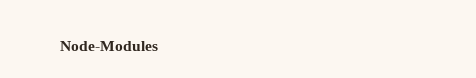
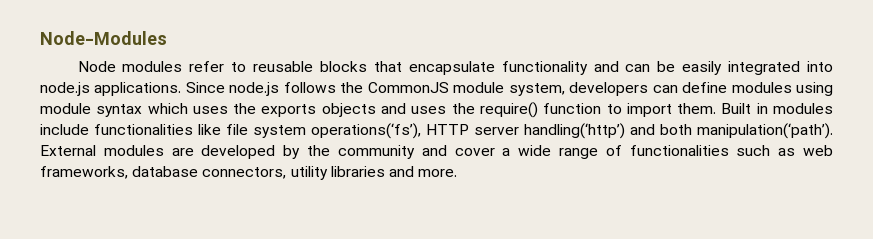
+ Node modules refer to reusable blocks that encapsulate functionality and can be easily integrated into node.js applications. Since node.js follows the CommonJS module system, developers can define modules using module syntax which uses the exports objects and uses the require() function to import them. Built in modules include functionalities like file system operations(‘fs’), HTTP server handling(‘http’) and both manipulation(‘path’). External modules are developed by the community and cover a wide range of functionalities such as web frameworks, database connectors, utility libraries and more.

